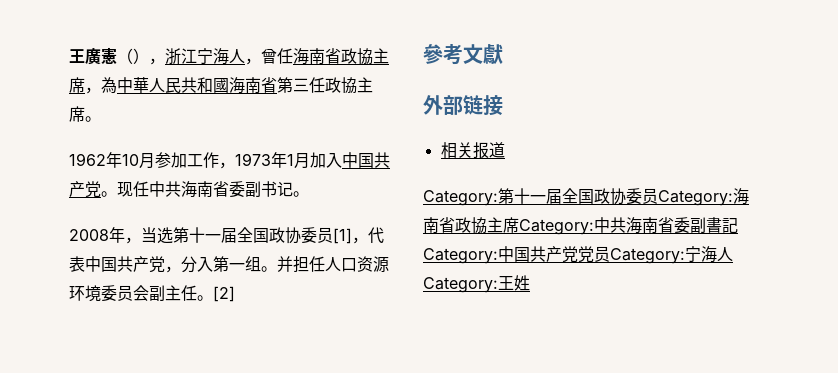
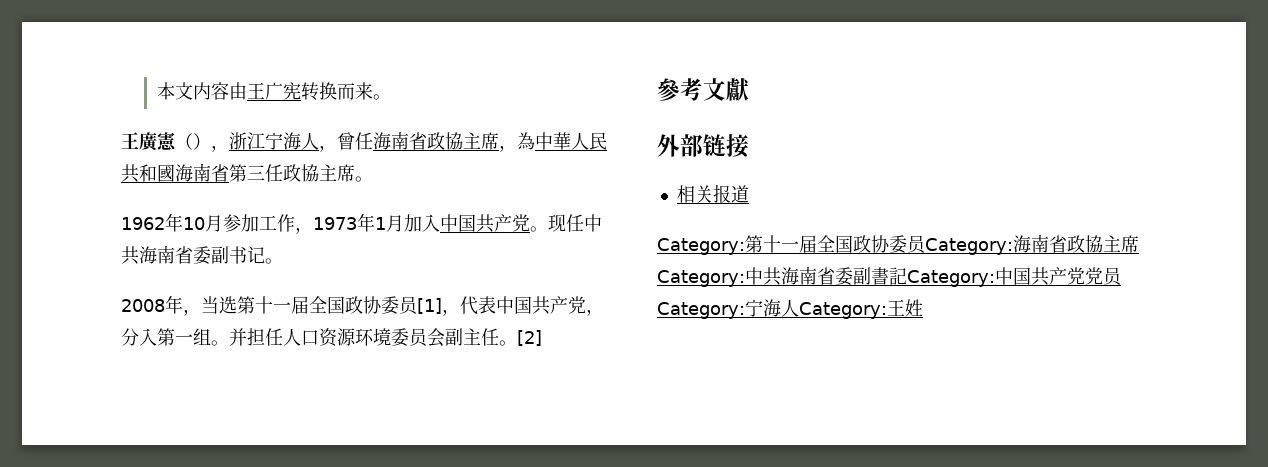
+ 本文内容由王广宪转换而来。

